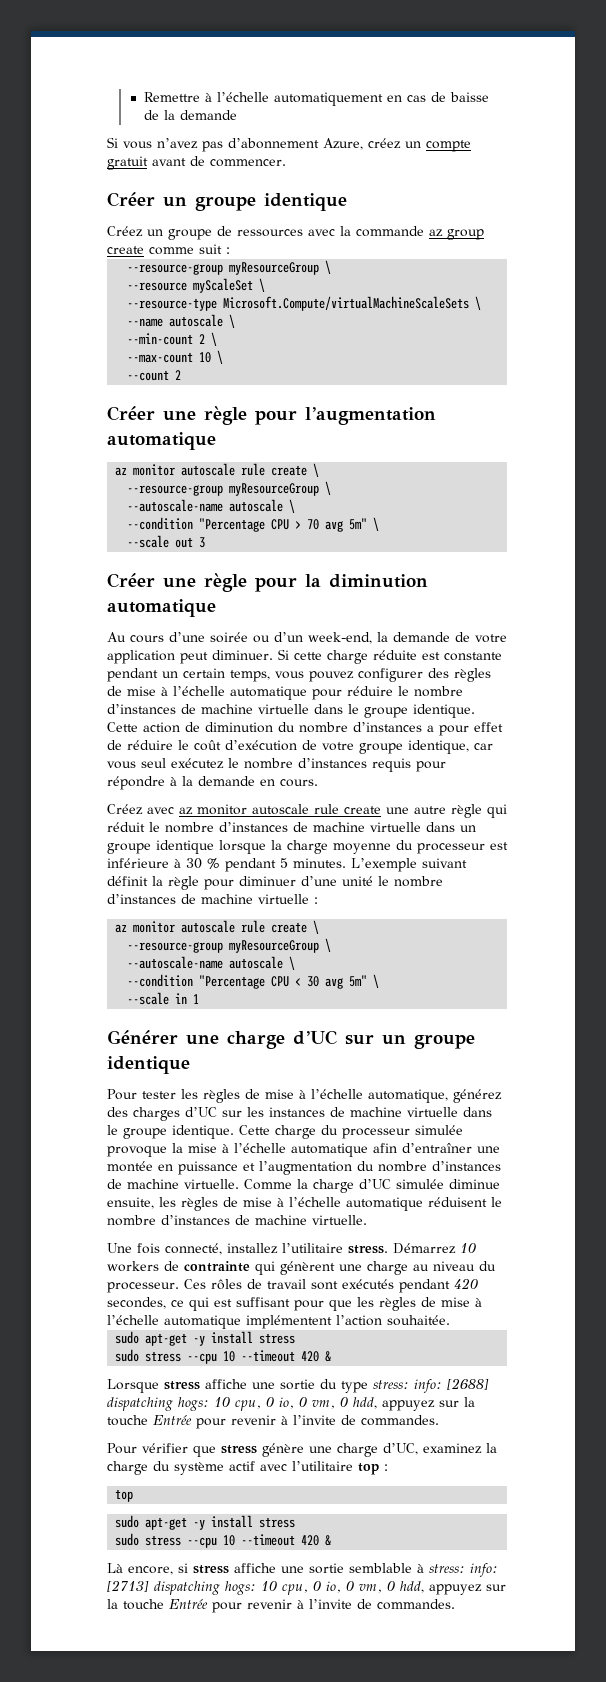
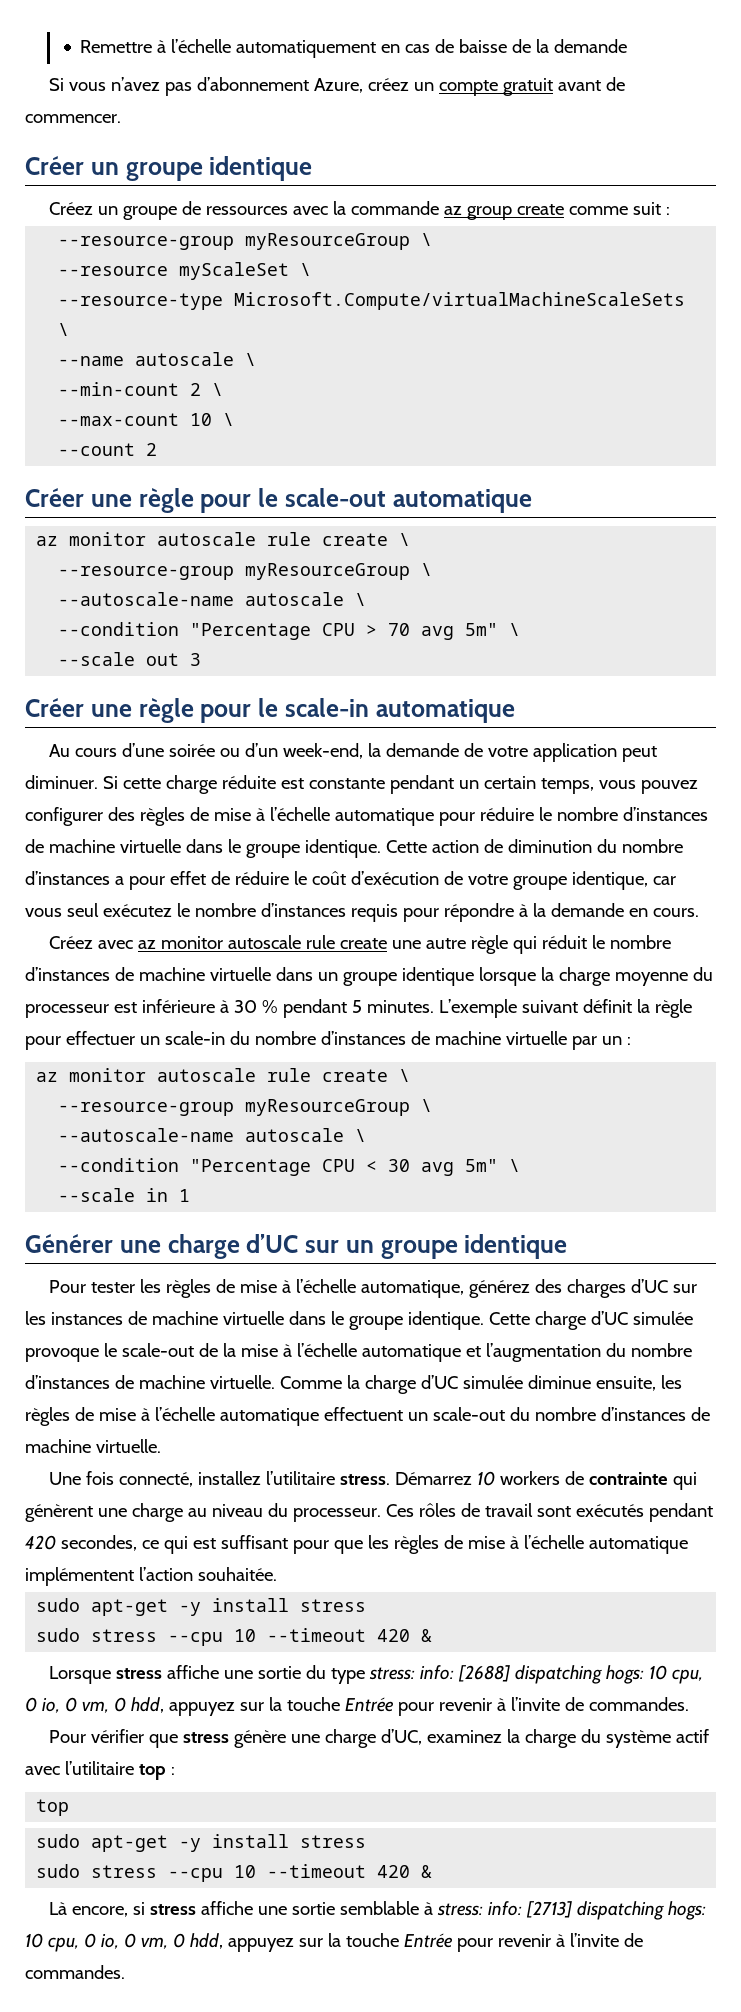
- Créer une règle pour l’augmentation automatique
+ Créer une règle pour le scale-out automatique
- Créer une règle pour la diminution automatique
+ Créer une règle pour le scale-in automatique
- L’exemple suivant définit la règle pour diminuer d’une unité le nombre d’instances de machine virtuelle :
+ L’exemple suivant définit la règle pour effectuer un scale-in du nombre d’instances de machine virtuelle par un :
- Cette charge du processeur simulée provoque la mise à l’échelle automatique afin d’entraîner une montée en puissance et l’augmentation du nombre d’instances de machine virtuelle.
+ Cette charge d’UC simulée provoque le scale-out de la mise à l’échelle automatique et l’augmentation du nombre d’instances de machine virtuelle.
- Comme la charge d’UC simulée diminue ensuite, les règles de mise à l’échelle automatique réduisent le nombre d’instances de machine virtuelle.
+ Comme la charge d’UC simulée diminue ensuite, les règles de mise à l’échelle automatique effectuent un scale-out du nombre d’instances de machine virtuelle.

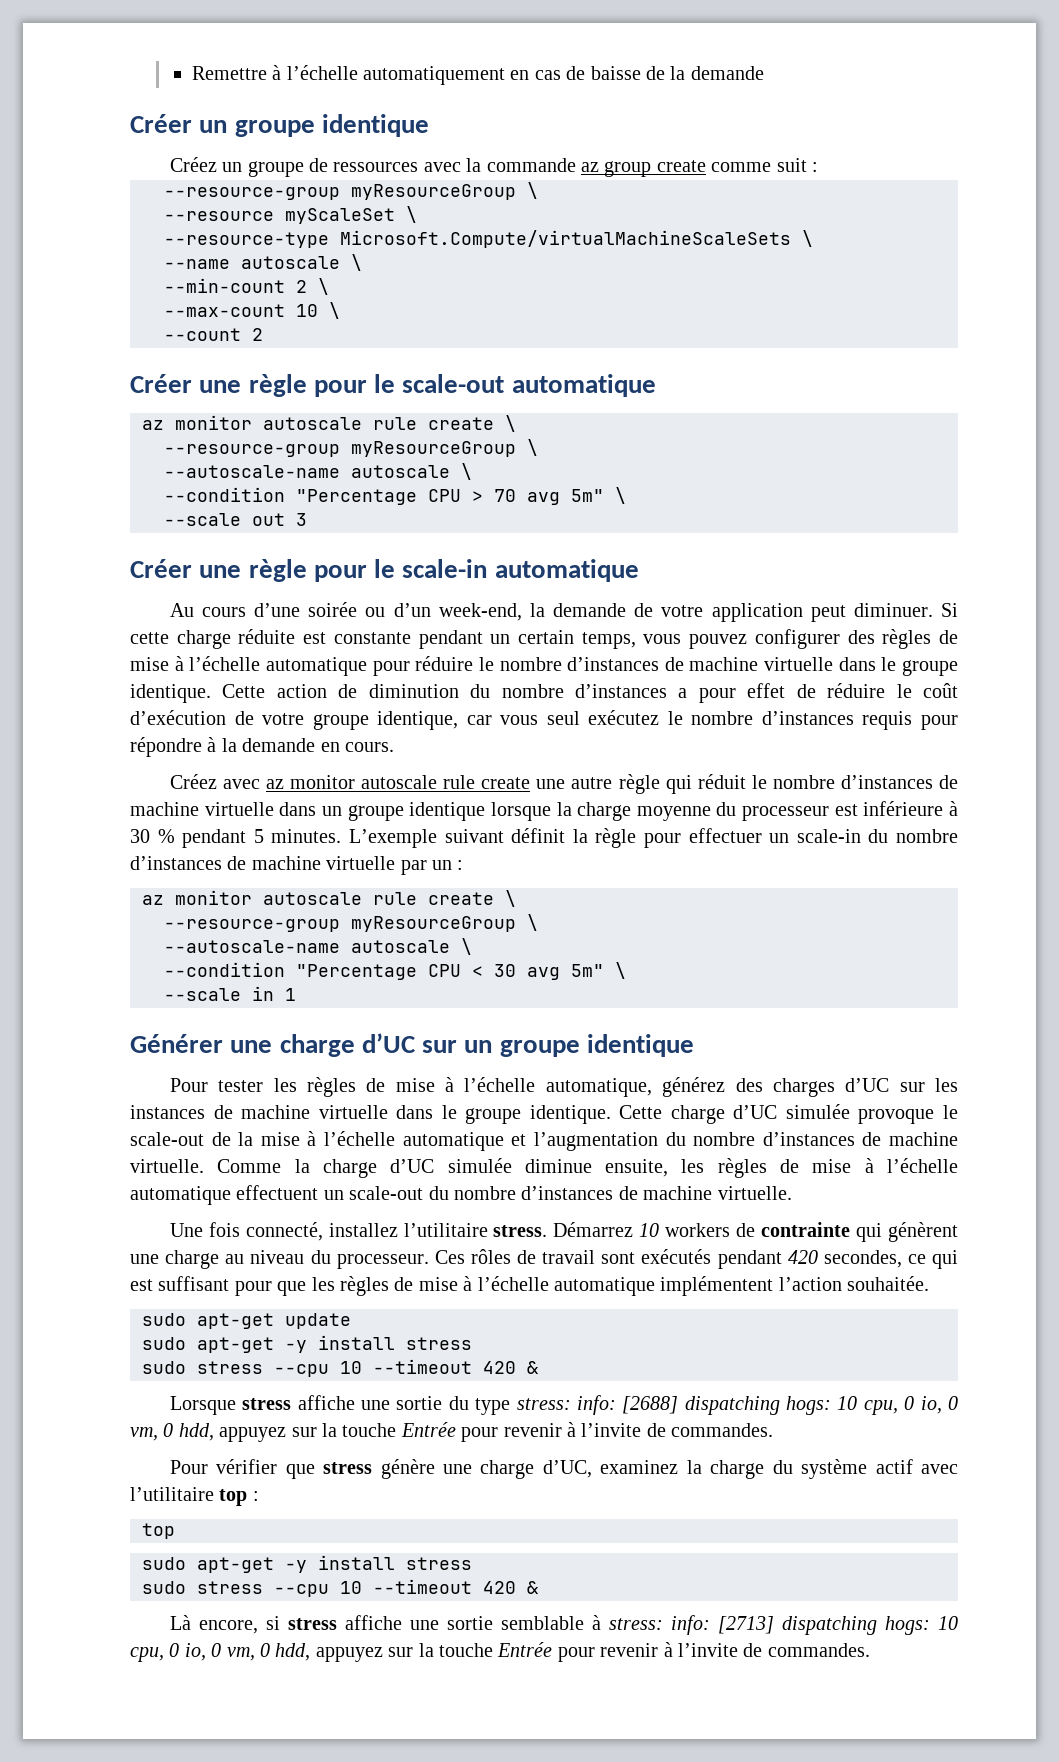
- Si vous n’avez pas d’abonnement Azure, créez un compte gratuit avant de commencer.
+ sudo apt-get update

